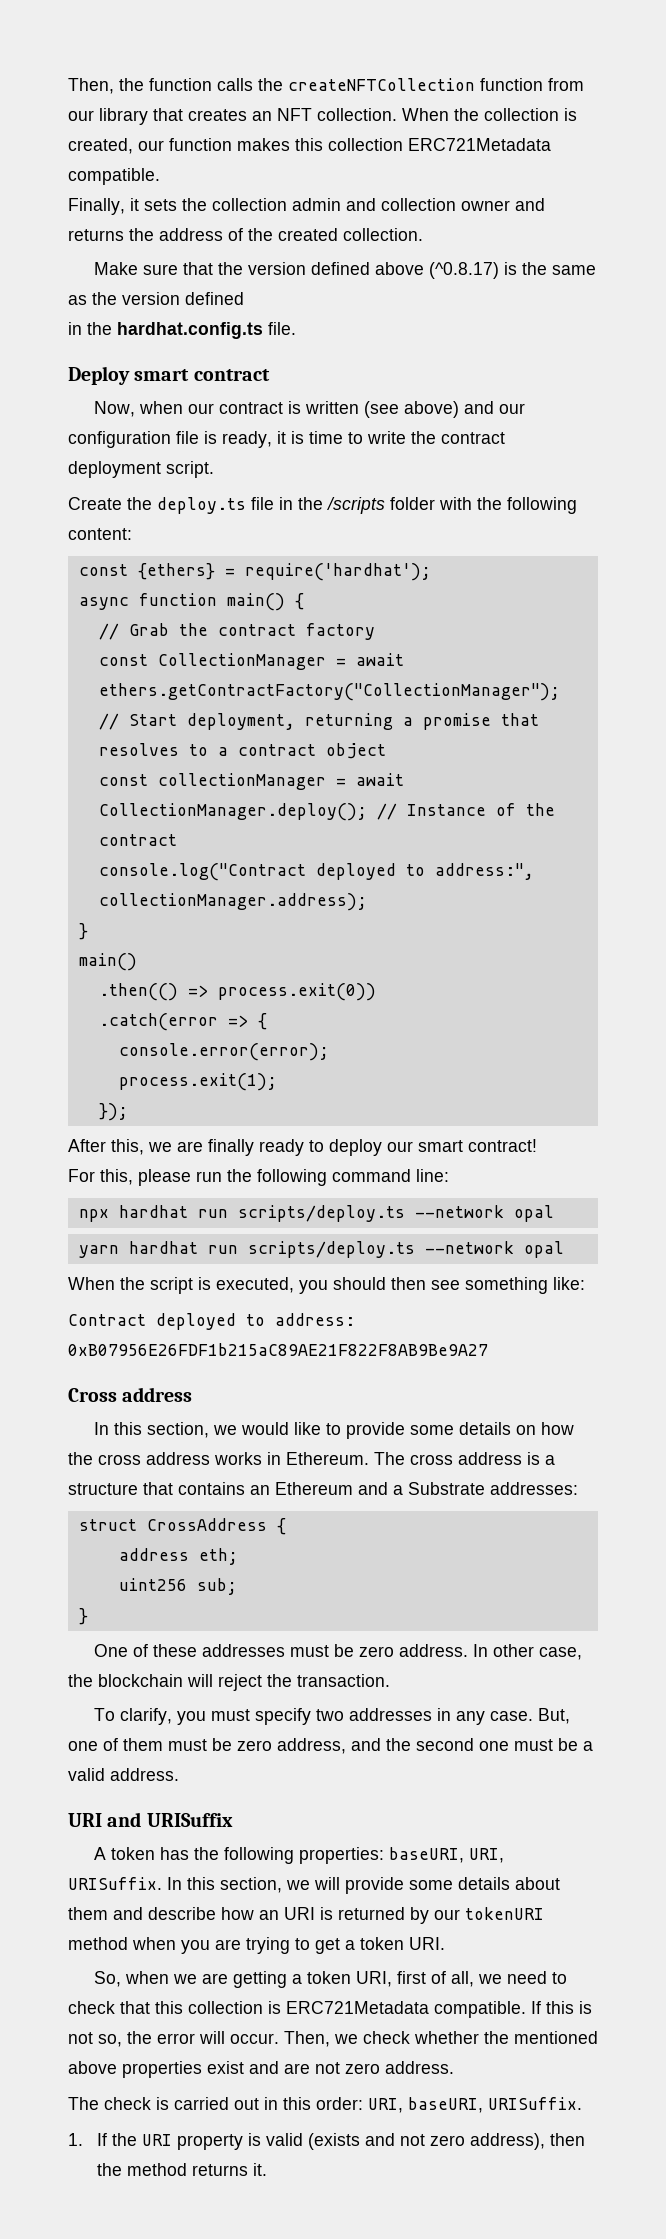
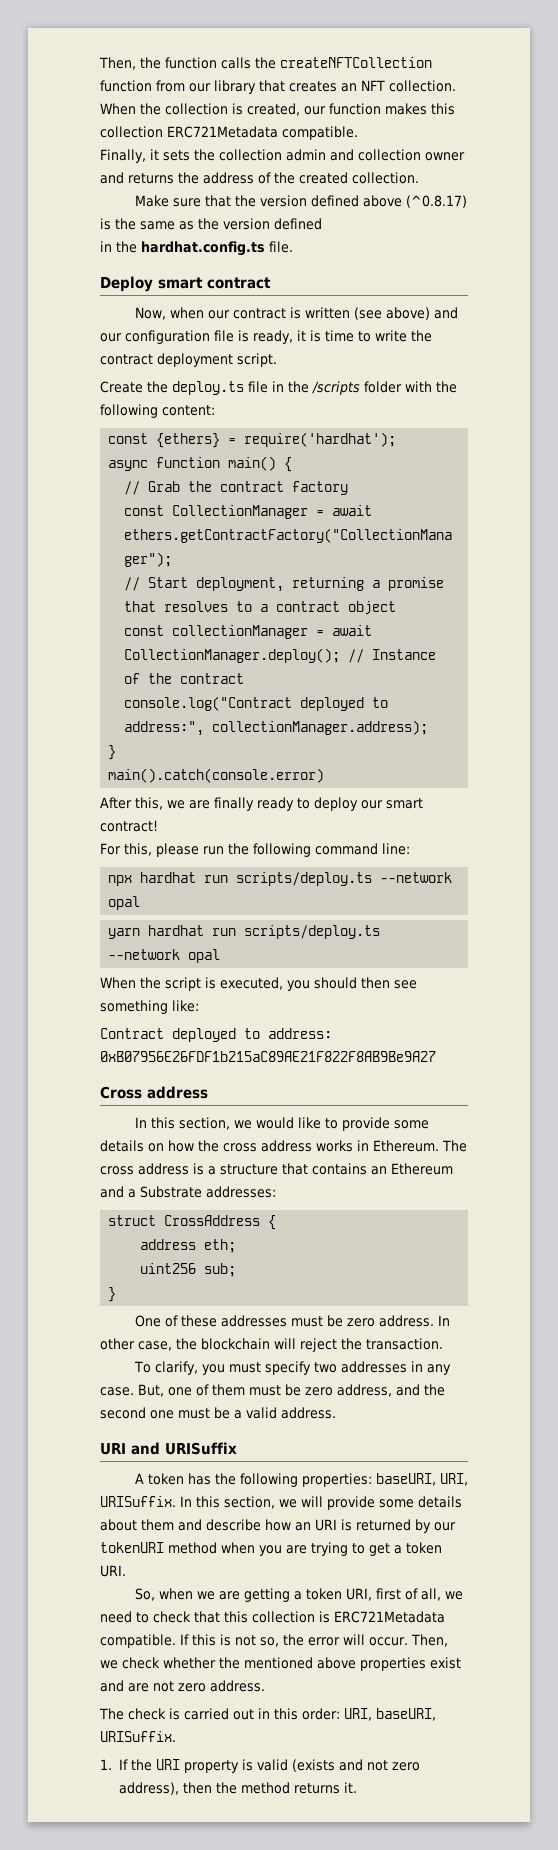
  console.log("Contract deployed to address:", collectionManager.address);
  }
- main()
- .then(() => process.exit(0))
- .catch(error => {
- console.error(error);
- process.exit(1);
- });
+ main().catch(console.error)

